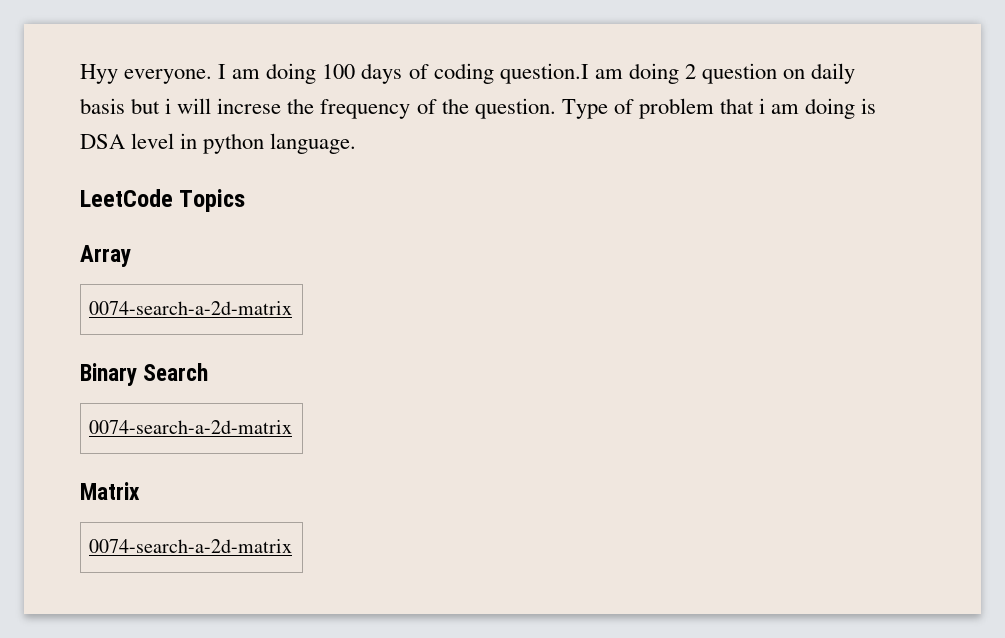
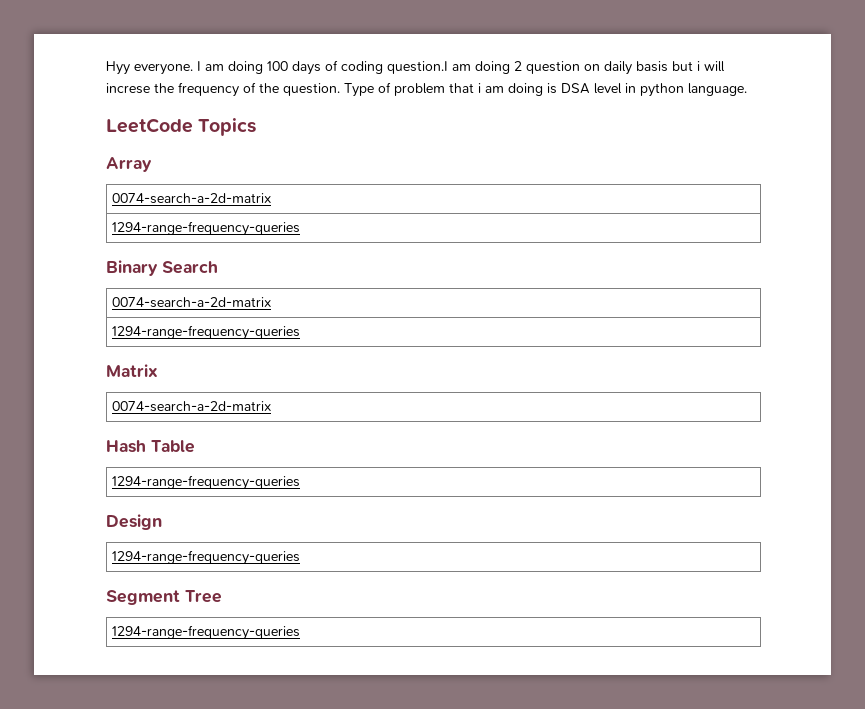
  Array
  0074-search-a-2d-matrix
+ 1294-range-frequency-queries
  Binary Search
  0074-search-a-2d-matrix
+ 1294-range-frequency-queries
+ Hash Table
+ 1294-range-frequency-queries
+ Design
+ 1294-range-frequency-queries
+ Segment Tree
+ 1294-range-frequency-queries

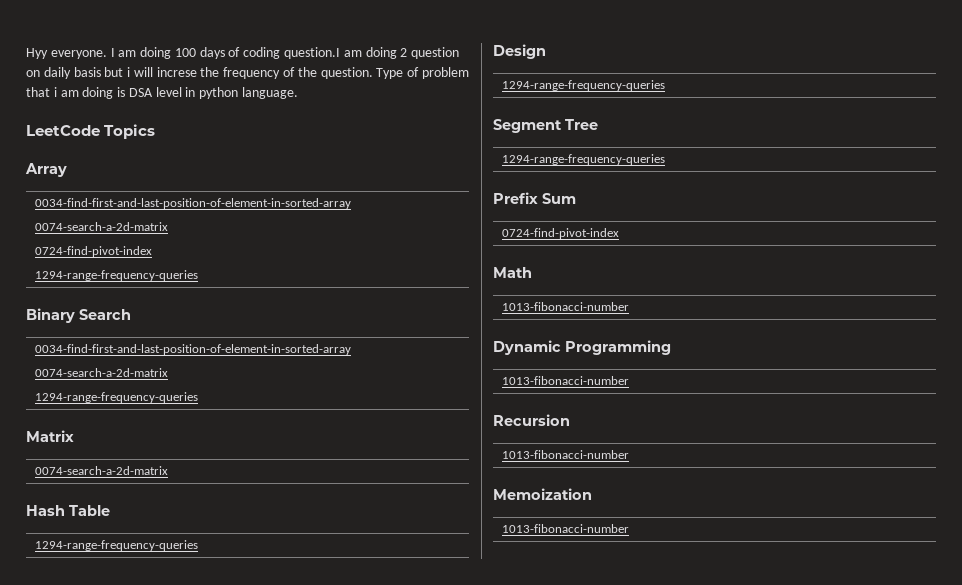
  Array
+ 0034-find-first-and-last-position-of-element-in-sorted-array
  0074-search-a-2d-matrix
+ 0724-find-pivot-index
  Binary Search
+ 0034-find-first-and-last-position-of-element-in-sorted-array
+ Prefix Sum
+ 0724-find-pivot-index
+ Math
+ 1013-fibonacci-number
+ Dynamic Programming
+ 1013-fibonacci-number
+ Recursion
+ 1013-fibonacci-number
+ Memoization
+ 1013-fibonacci-number

